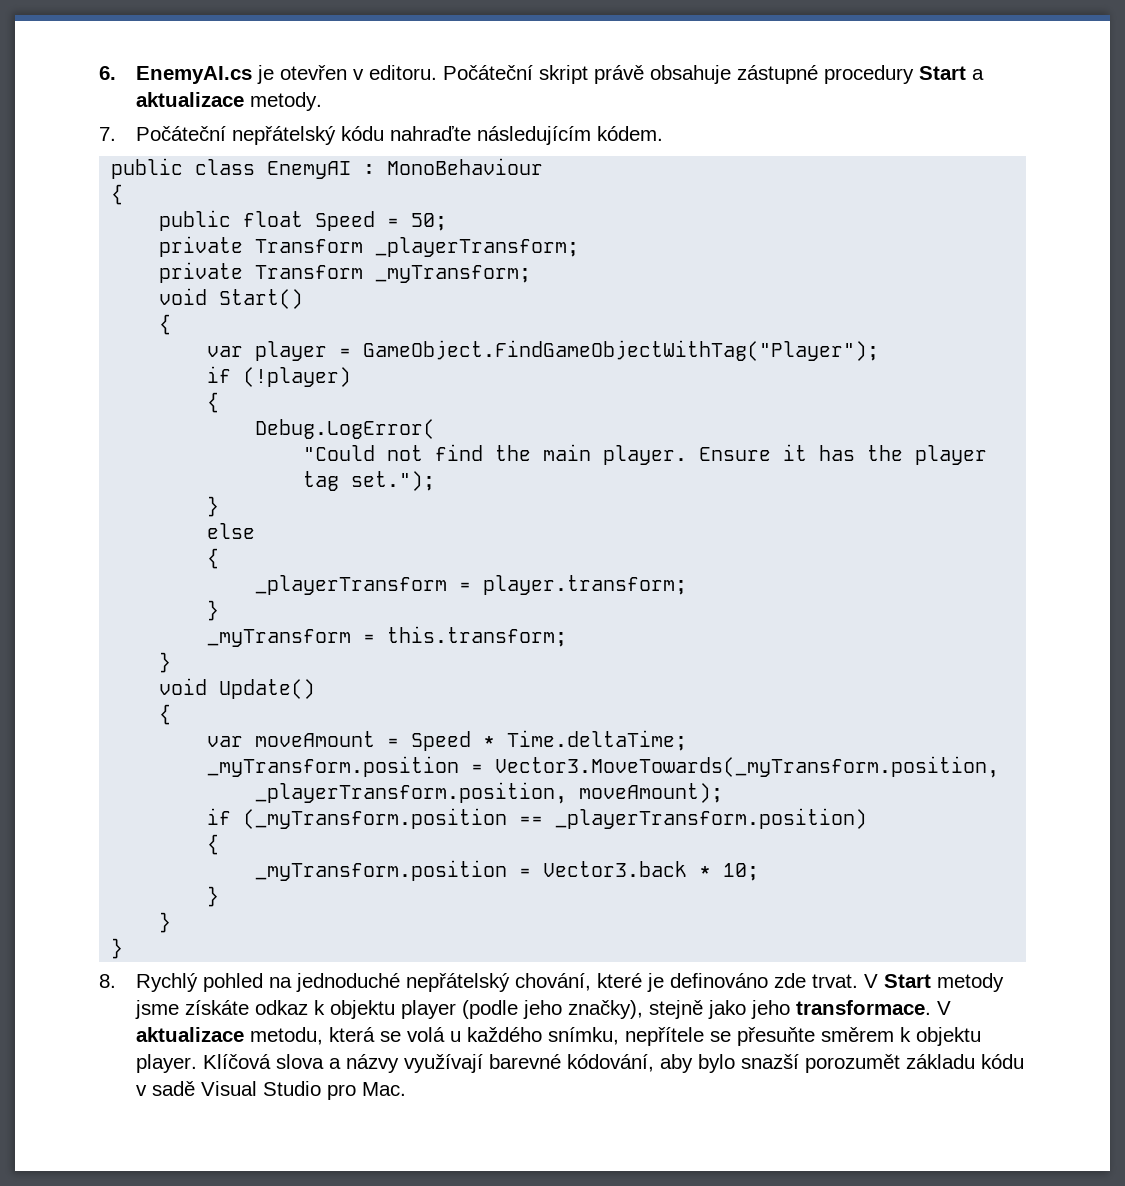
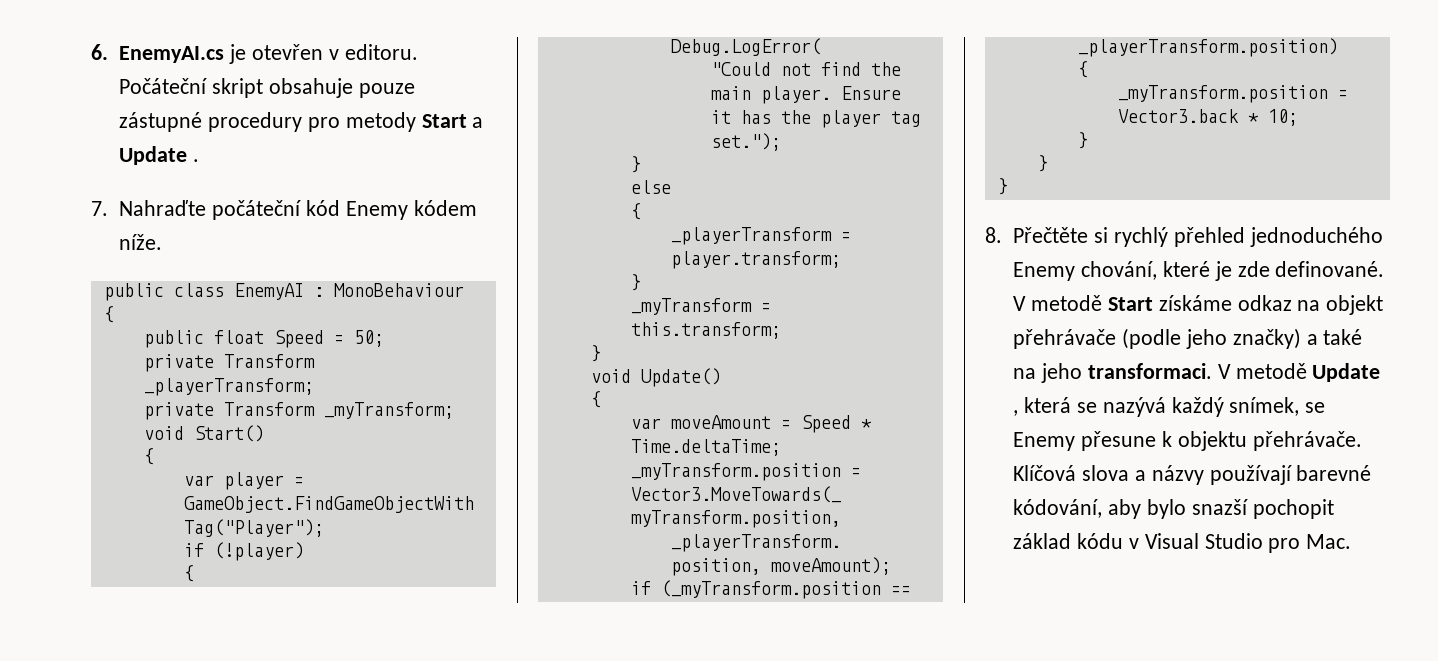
- Počáteční skript právě obsahuje zástupné procedury Start a aktualizace metody.
- 7. Počáteční nepřátelský kódu nahraďte následujícím kódem.
+ Počáteční skript obsahuje pouze zástupné procedury pro metody Start a Update .
+ 7. Nahraďte počáteční kód Enemy kódem níže.
- 8. Rychlý pohled na jednoduché nepřátelský chování, které je definováno zde trvat. V Start metody jsme získáte odkaz k objektu player (podle jeho značky), stejně jako jeho transformace. V aktualizace metodu, která se volá u každého snímku, nepřítele se přesuňte směrem k objektu player.
+ 8. Přečtěte si rychlý přehled jednoduchého Enemy chování, které je zde definované. V metodě Start získáme odkaz na objekt přehrávače (podle jeho značky) a také na jeho transformaci. V metodě Update , která se nazývá každý snímek, se Enemy přesune k objektu přehrávače.
- Klíčová slova a názvy využívají barevné kódování, aby bylo snazší porozumět základu kódu v sadě Visual Studio pro Mac.
+ Klíčová slova a názvy používají barevné kódování, aby bylo snazší pochopit základ kódu v Visual Studio pro Mac.

